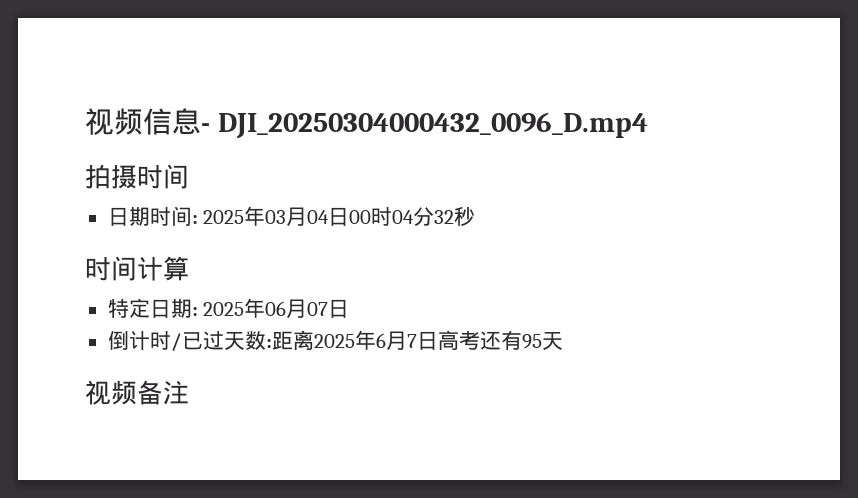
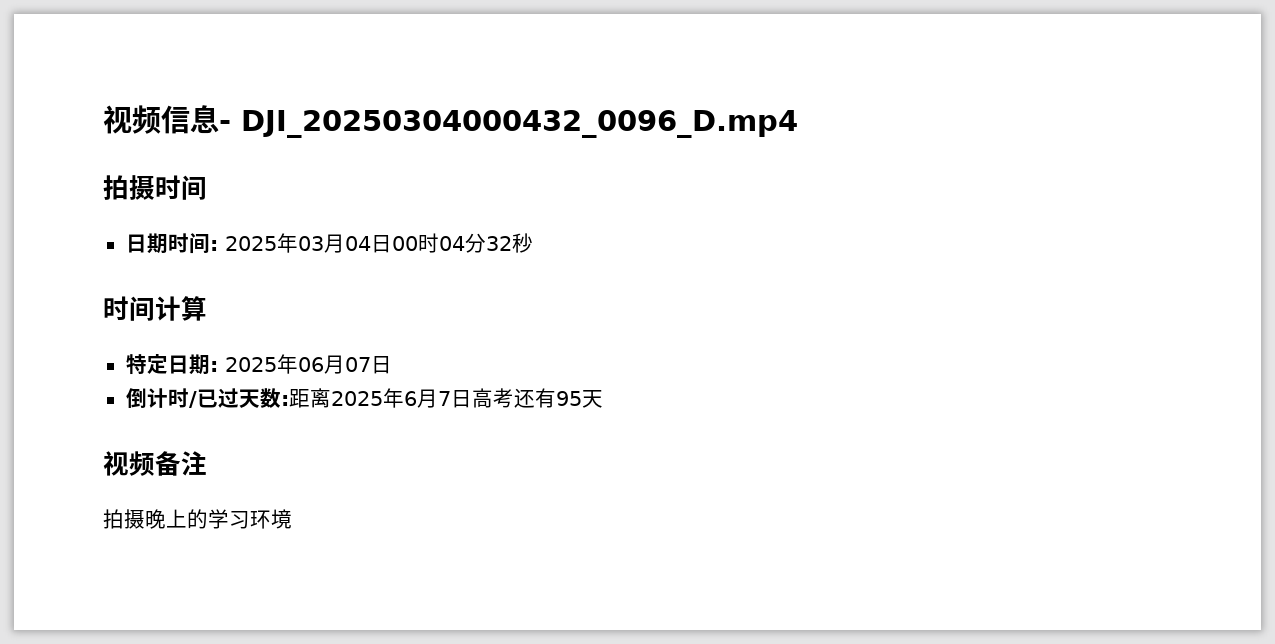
+ 拍摄晚上的学习环境

